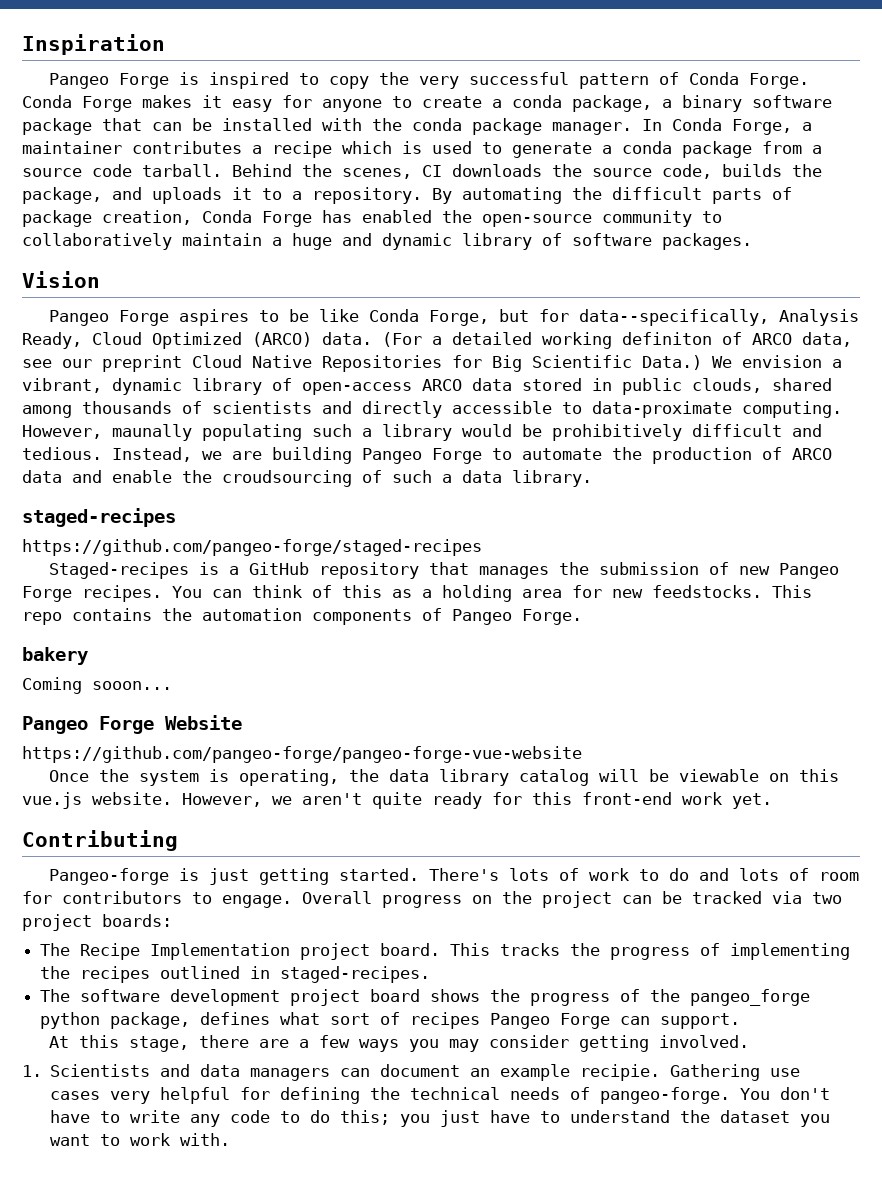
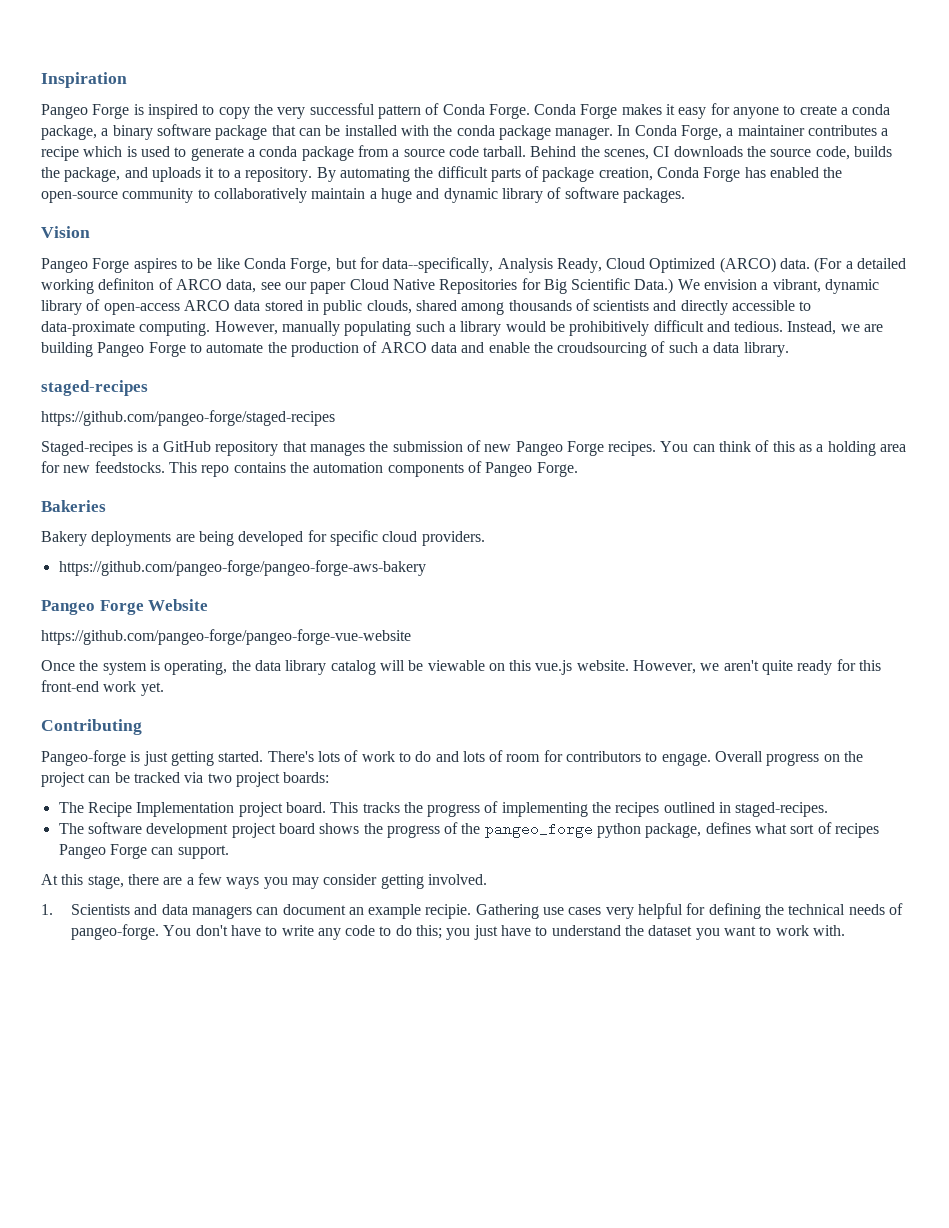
- (For a detailed working definiton of ARCO data, see our preprint Cloud Native Repositories for Big Scientific Data.)
+ (For a detailed working definiton of ARCO data, see our paper Cloud Native Repositories for Big Scientific Data.)
- However, maunally populating such a library would be prohibitively difficult and tedious.
+ However, manually populating such a library would be prohibitively difficult and tedious.
- bakery
- Coming sooon...
+ Bakeries
+ Bakery deployments are being developed for specific cloud providers.
+ https://github.com/pangeo-forge/pangeo-forge-aws-bakery

